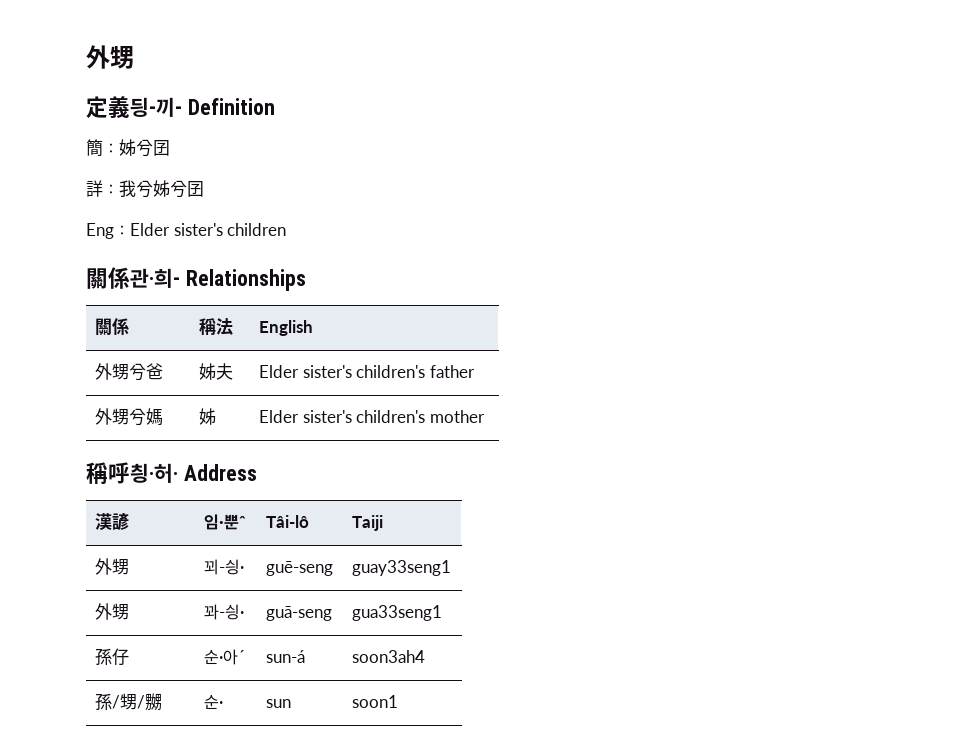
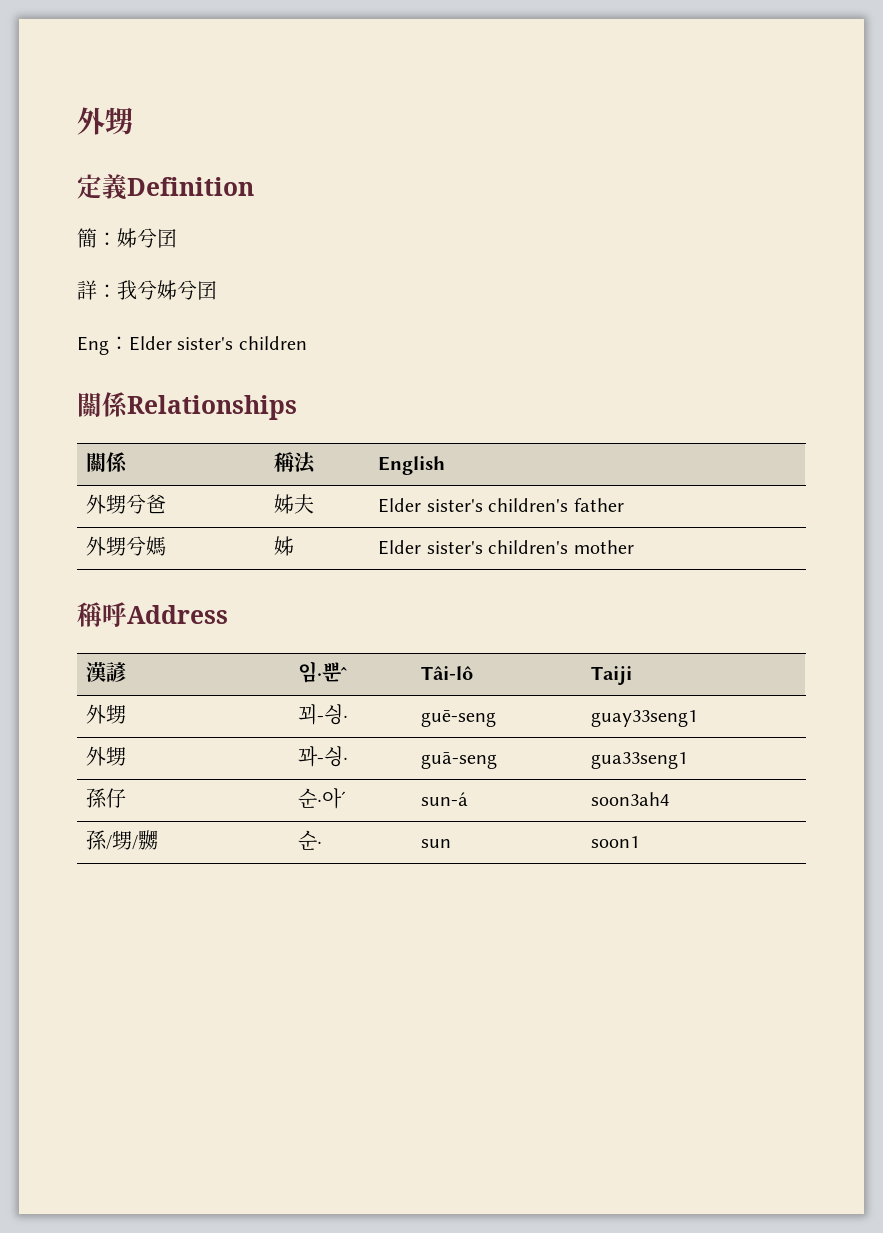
- 定義딍-끼- Definition
+ 定義Definition
- 關係관·희- Relationships
+ 關係Relationships
- 稱呼칑·허· Address
+ 稱呼Address

